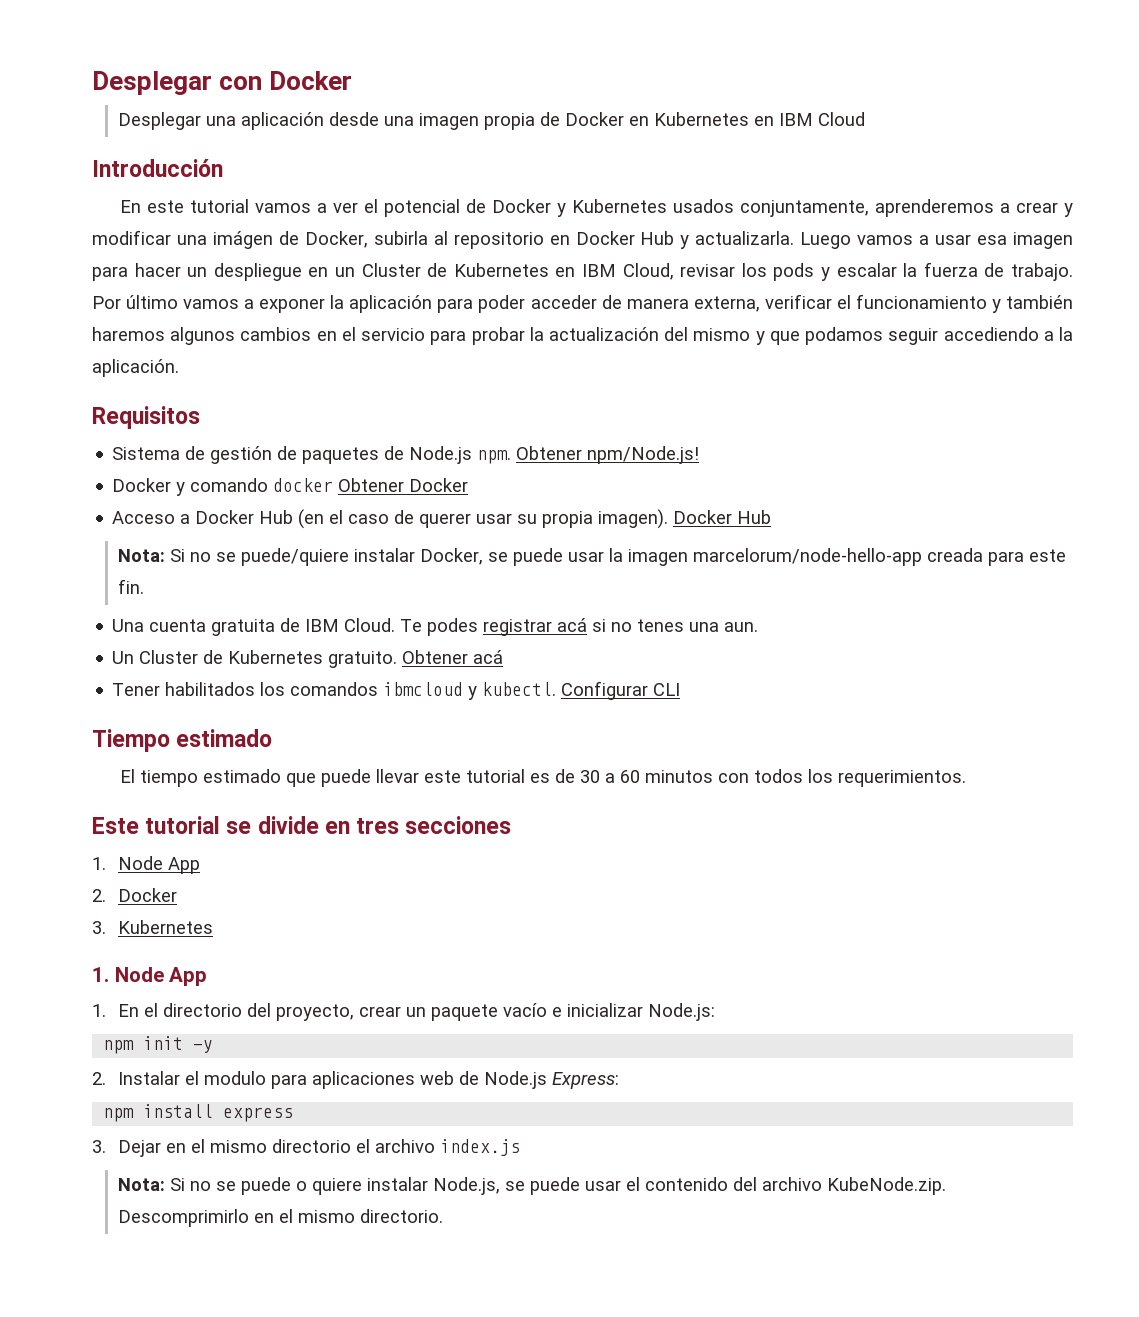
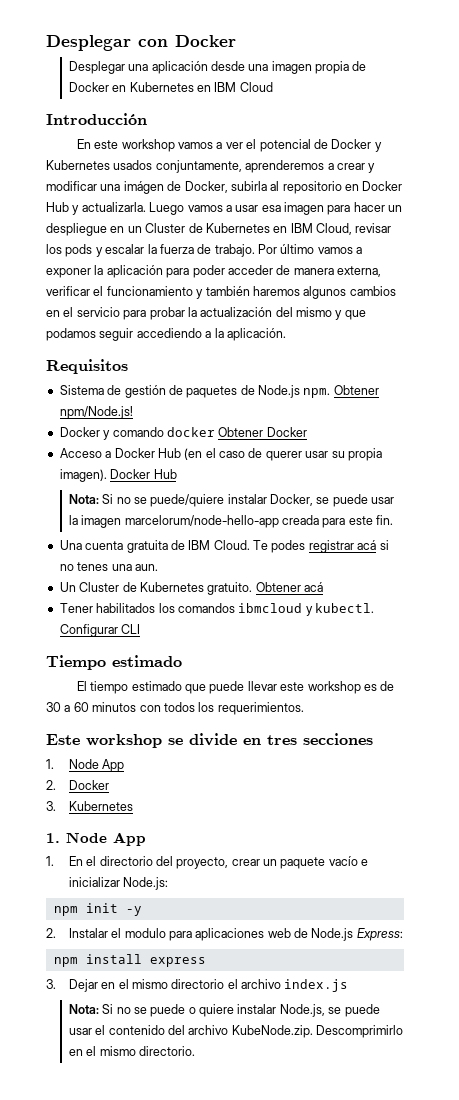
- En este tutorial vamos a ver el potencial de Docker y Kubernetes usados conjuntamente, aprenderemos a crear y modificar una imágen de Docker, subirla al repositorio en Docker Hub y actualizarla.
+ En este workshop vamos a ver el potencial de Docker y Kubernetes usados conjuntamente, aprenderemos a crear y modificar una imágen de Docker, subirla al repositorio en Docker Hub y actualizarla.
- El tiempo estimado que puede llevar este tutorial es de 30 a 60 minutos con todos los requerimientos.
+ El tiempo estimado que puede llevar este workshop es de 30 a 60 minutos con todos los requerimientos.
- Este tutorial se divide en tres secciones
+ Este workshop se divide en tres secciones

